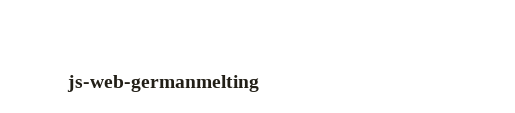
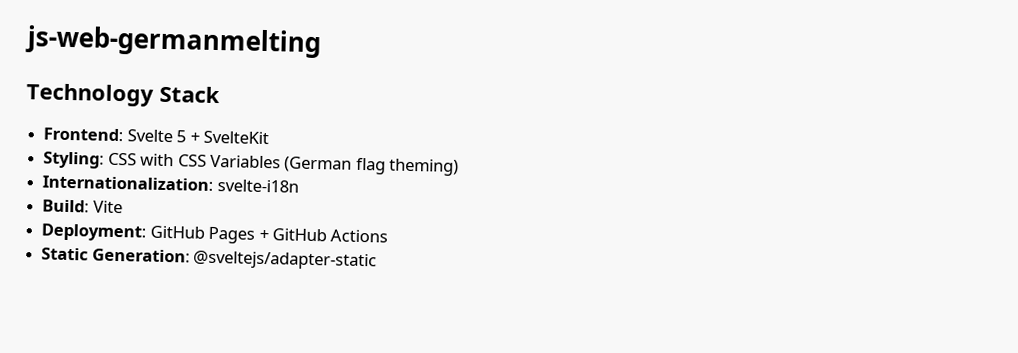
+ Technology Stack
+ Frontend: Svelte 5 + SvelteKit
+ Styling: CSS with CSS Variables (German flag theming)
+ Internationalization: svelte-i18n
+ Build: Vite
+ Deployment: GitHub Pages + GitHub Actions
+ Static Generation: @sveltejs/adapter-static

